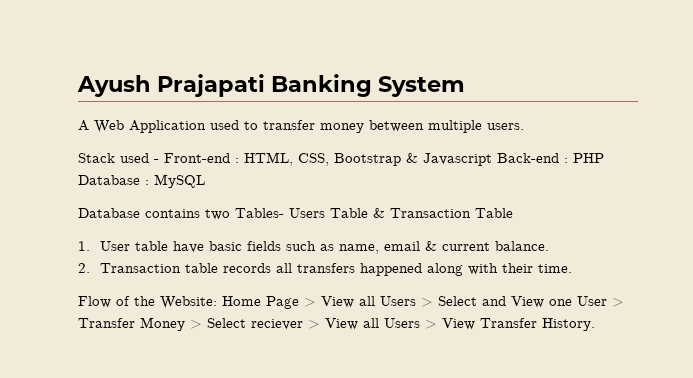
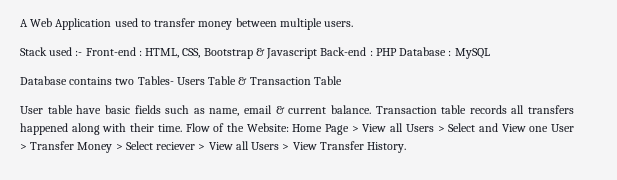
- Ayush Prajapati Banking System
- Stack used - Front-end : HTML, CSS, Bootstrap & Javascript Back-end : PHP Database : MySQL
+ Stack used :- Front-end : HTML, CSS, Bootstrap & Javascript Back-end : PHP Database : MySQL
- 1. User table have basic fields such as name, email & current balance.
- 2. Transaction table records all transfers happened along with their time.
- Flow of the Website: Home Page > View all Users > Select and View one User > Transfer Money > Select reciever > View all Users > View Transfer History.
+ User table have basic fields such as name, email & current balance. Transaction table records all transfers happened along with their time. Flow of the Website: Home Page > View all Users > Select and View one User > Transfer Money > Select reciever > View all Users > View Transfer History.

